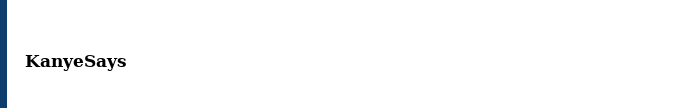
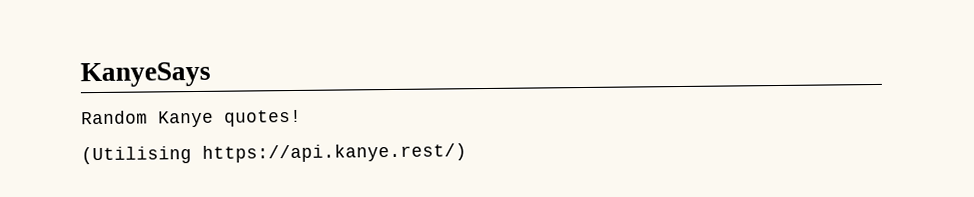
+ Random Kanye quotes!
+ (Utilising https://api.kanye.rest/)

